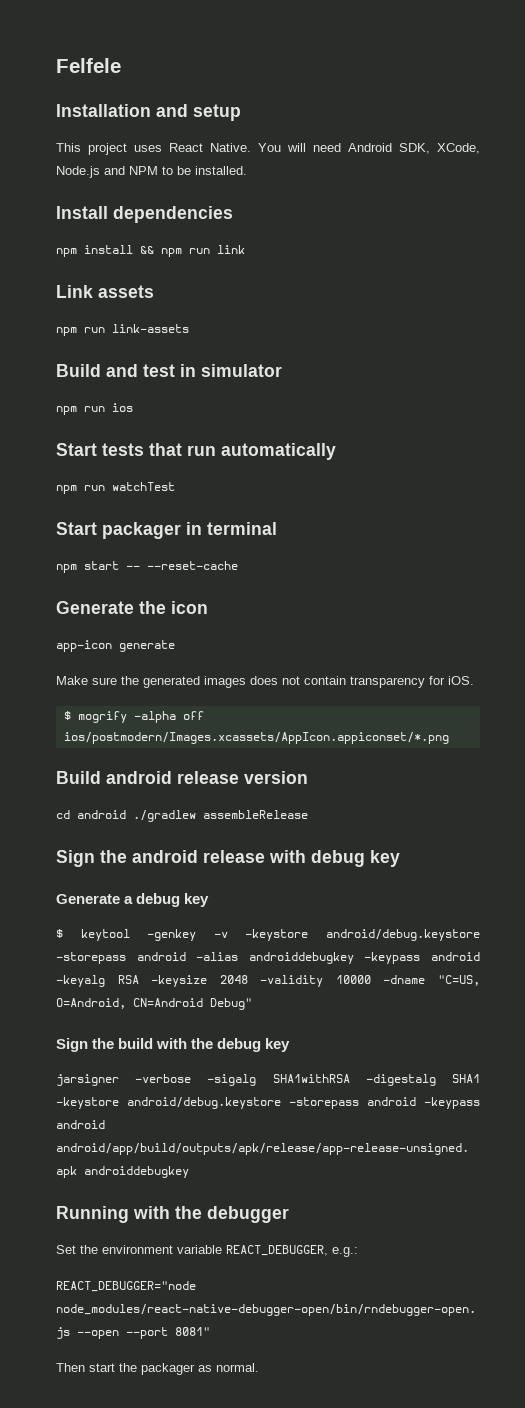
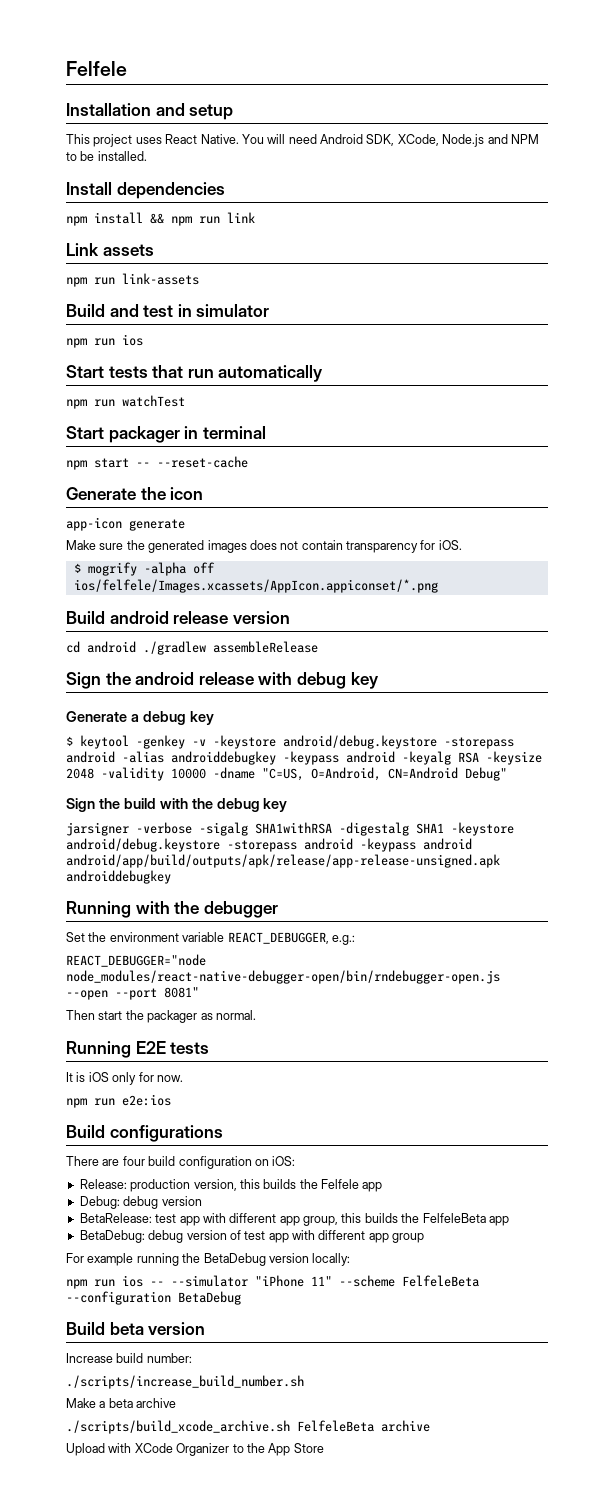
- $ mogrify -alpha off ios/postmodern/Images.xcassets/AppIcon.appiconset/*.png
+ $ mogrify -alpha off ios/felfele/Images.xcassets/AppIcon.appiconset/*.png
+ Running E2E tests
+ It is iOS only for now.
+ npm run e2e:ios
+ Build configurations
+ There are four build configuration on iOS:
+ Release: production version, this builds the Felfele app
+ Debug: debug version
+ BetaRelease: test app with different app group, this builds the FelfeleBeta app
+ BetaDebug: debug version of test app with different app group
+ For example running the BetaDebug version locally:
+ npm run ios -- --simulator "iPhone 11" --scheme FelfeleBeta --configuration BetaDebug
+ Build beta version
+ Increase build number:
+ ./scripts/increase_build_number.sh
+ Make a beta archive
+ ./scripts/build_xcode_archive.sh FelfeleBeta archive
+ Upload with XCode Organizer to the App Store

